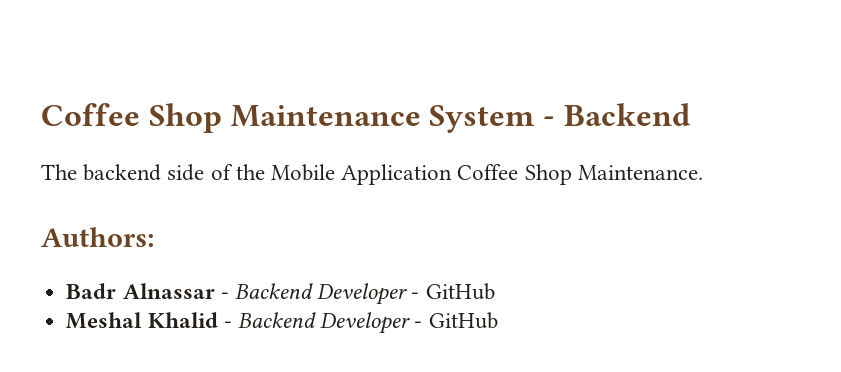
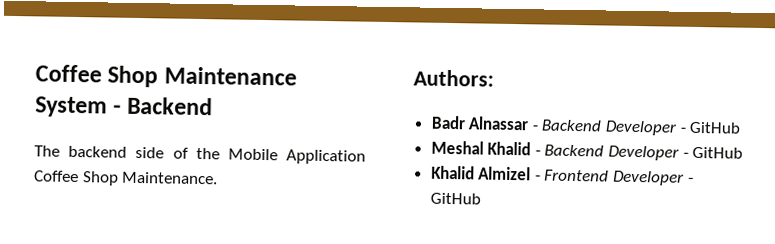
+ Khalid Almizel - Frontend Developer - GitHub

